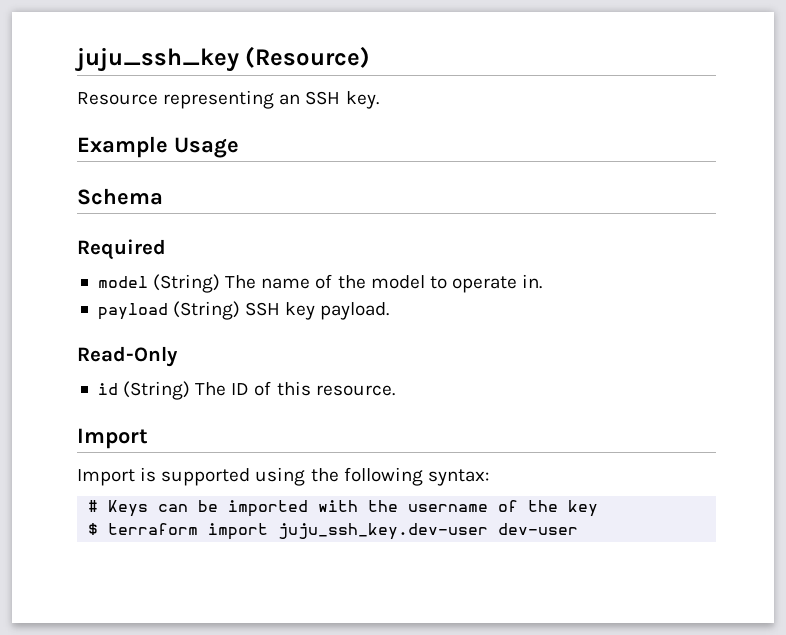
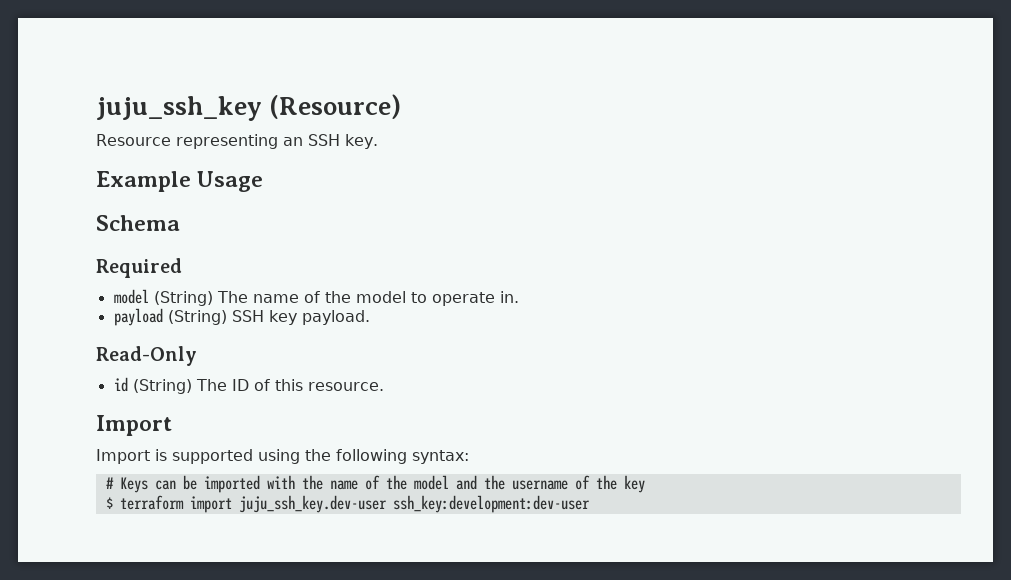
- # Keys can be imported with the username of the key
+ # Keys can be imported with the name of the model and the username of the key
- $ terraform import juju_ssh_key.dev-user dev-user
+ $ terraform import juju_ssh_key.dev-user ssh_key:development:dev-user

